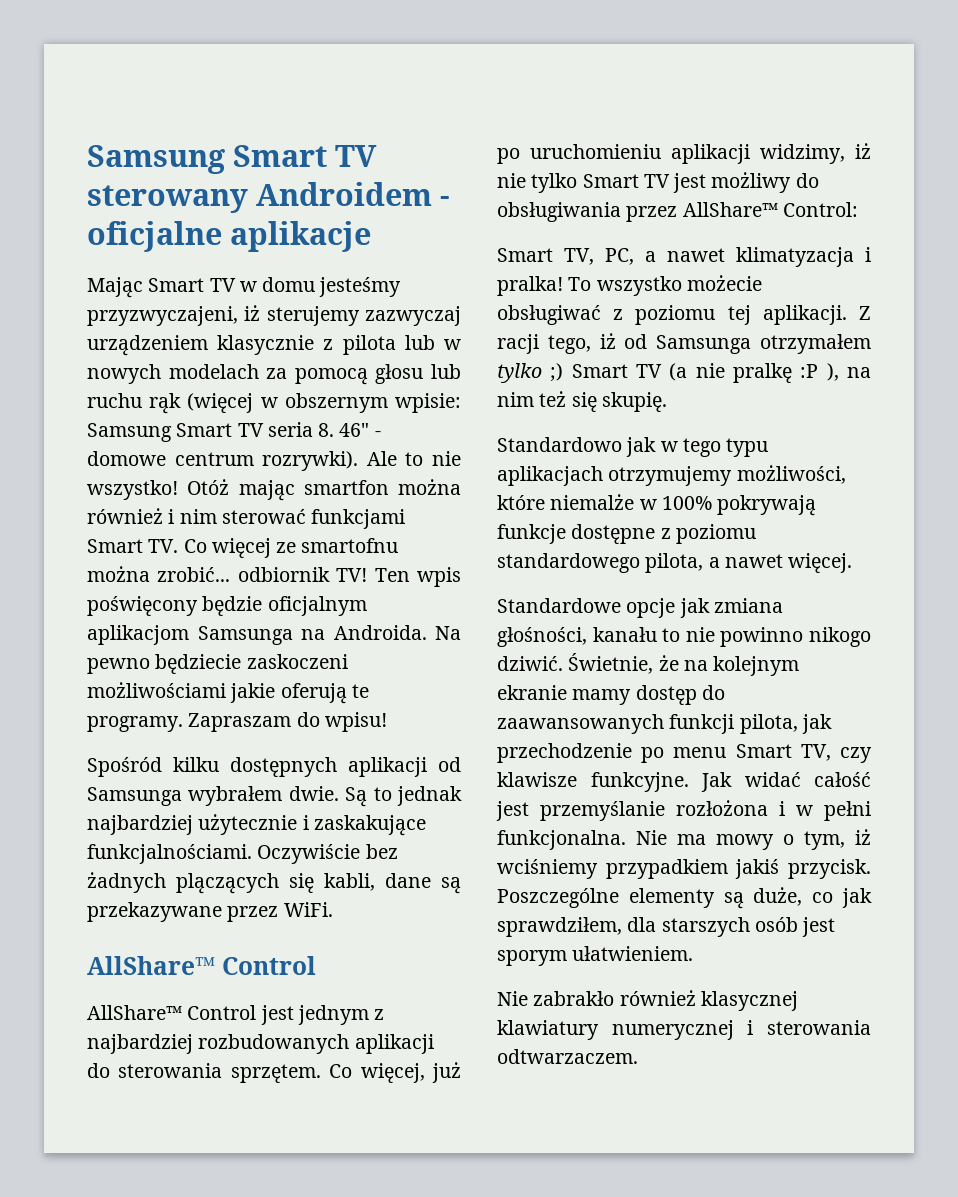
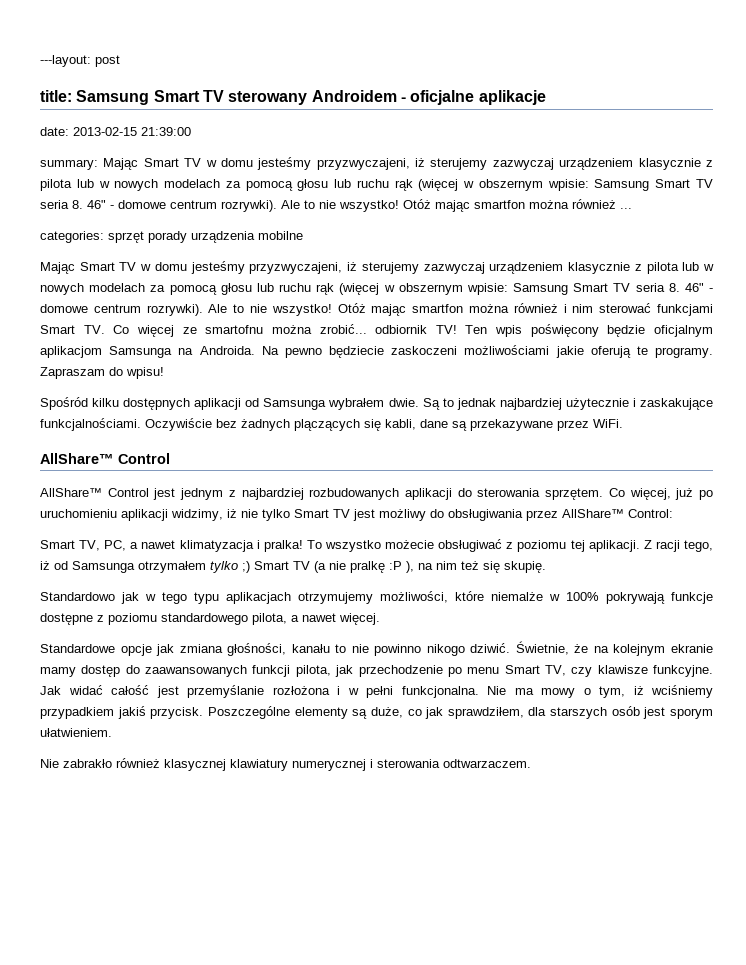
- Samsung Smart TV sterowany Androidem - oficjalne aplikacje
+ ---layout: post
+ title: Samsung Smart TV sterowany Androidem - oficjalne aplikacje
+ date: 2013-02-15 21:39:00
+ summary: Mając Smart TV w domu jesteśmy przyzwyczajeni, iż sterujemy zazwyczaj urządzeniem klasycznie z pilota lub w nowych modelach za pomocą głosu lub ruchu rąk (więcej w obszernym wpisie: Samsung Smart TV seria 8. 46" - domowe centrum rozrywki). Ale to nie wszystko! Otóż mając smartfon można również ...
+ categories: sprzęt porady urządzenia mobilne

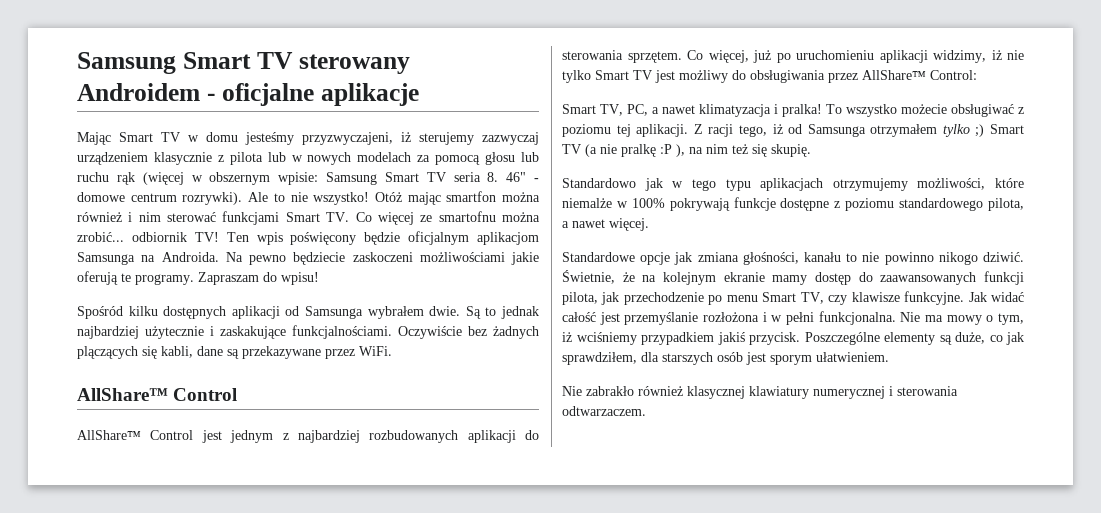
- ---layout: post
- title: Samsung Smart TV sterowany Androidem - oficjalne aplikacje
+ Samsung Smart TV sterowany Androidem - oficjalne aplikacje
- date: 2013-02-15 21:39:00
- summary: Mając Smart TV w domu jesteśmy przyzwyczajeni, iż sterujemy zazwyczaj urządzeniem klasycznie z pilota lub w nowych modelach za pomocą głosu lub ruchu rąk (więcej w obszernym wpisie: Samsung Smart TV seria 8. 46" - domowe centrum rozrywki). Ale to nie wszystko! Otóż mając smartfon można również ...
- categories: sprzęt porady urządzenia mobilne

